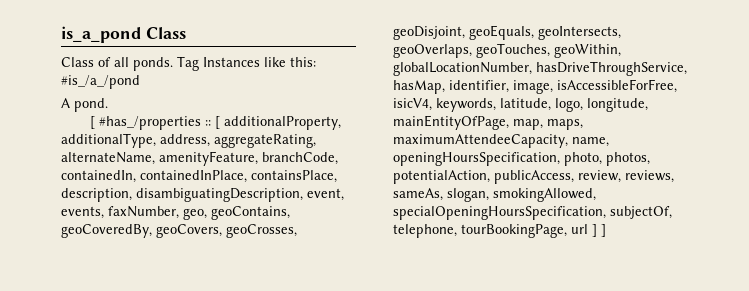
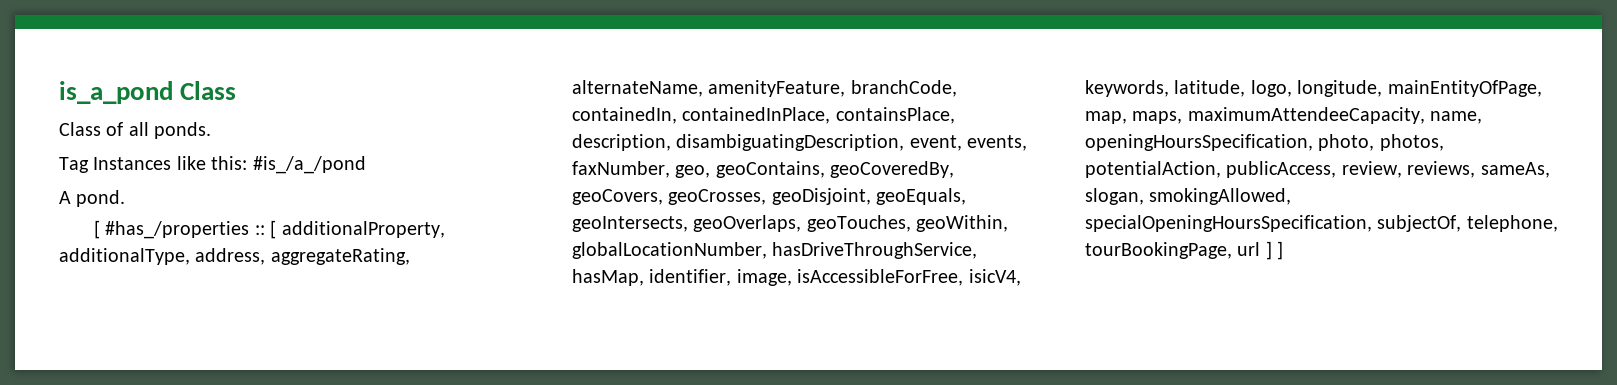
- Class of all ponds. Tag Instances like this: #is_/a_/pond
+ Class of all ponds.
+ Tag Instances like this: #is_/a_/pond

